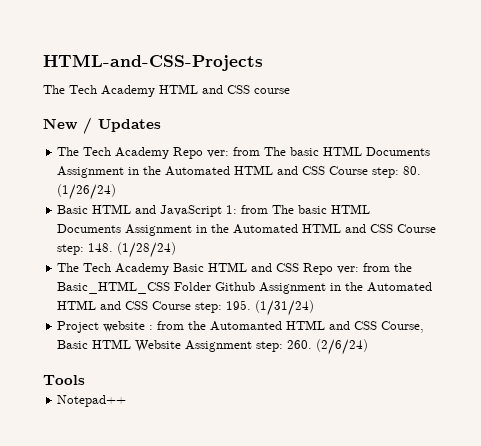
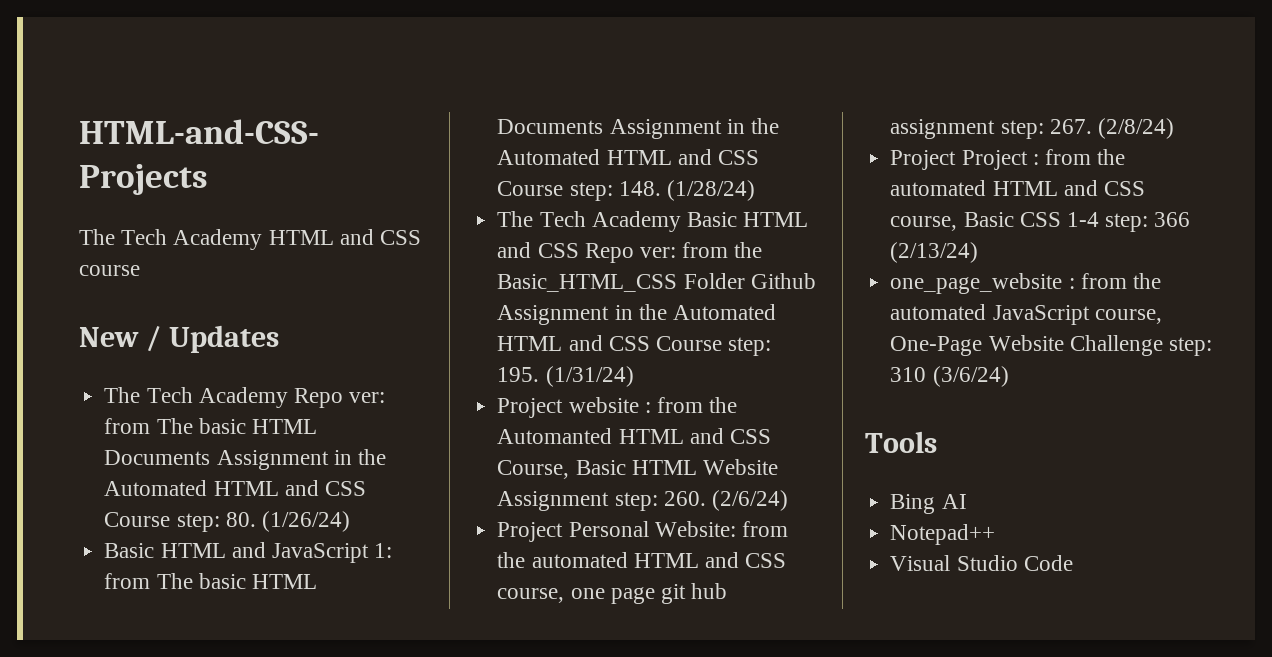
+ Project Personal Website: from the automated HTML and CSS course, one page git hub assignment step: 267. (2/8/24)
+ Project Project : from the automated HTML and CSS course, Basic CSS 1-4 step: 366 (2/13/24)
+ one_page_website : from the automated JavaScript course, One-Page Website Challenge step: 310 (3/6/24)
+ Bing AI
+ Visual Studio Code

